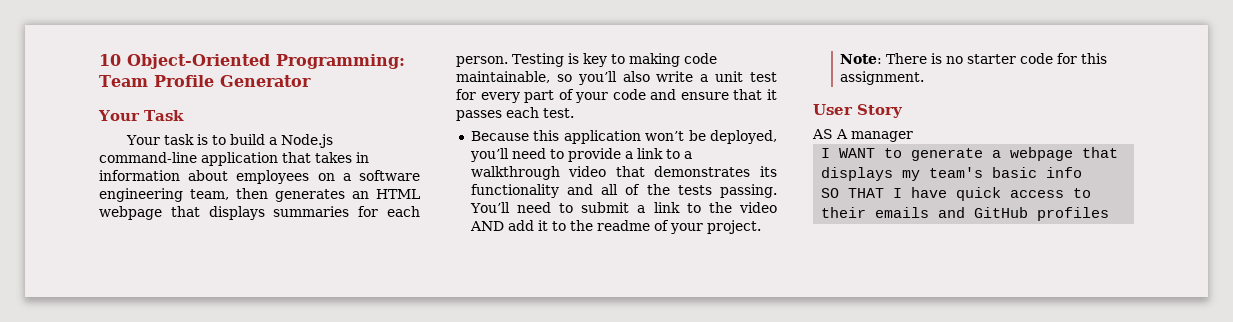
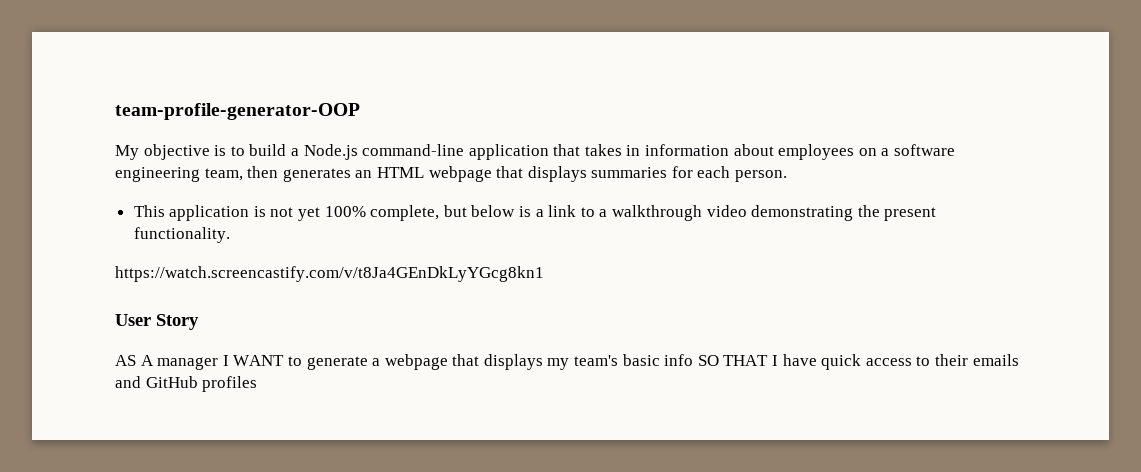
- 10 Object-Oriented Programming: Team Profile Generator
- Your Task
- Your task is to build a Node.js command-line application that takes in information about employees on a software engineering team, then generates an HTML webpage that displays summaries for each person. Testing is key to making code maintainable, so you’ll also write a unit test for every part of your code and ensure that it passes each test.
- Because this application won’t be deployed, you’ll need to provide a link to a walkthrough video that demonstrates its functionality and all of the tests passing. You’ll need to submit a link to the video AND add it to the readme of your project.
- Note: There is no starter code for this assignment.
+ team-profile-generator-OOP
+ My objective is to build a Node.js command-line application that takes in information about employees on a software engineering team, then generates an HTML webpage that displays summaries for each person.
+ This application is not yet 100% complete, but below is a link to a walkthrough video demonstrating the present functionality.
+ https://watch.screencastify.com/v/t8Ja4GEnDkLyYGcg8kn1
- AS A manager
- I WANT to generate a webpage that displays my team's basic info
- SO THAT I have quick access to their emails and GitHub profiles
+ AS A manager I WANT to generate a webpage that displays my team's basic info SO THAT I have quick access to their emails and GitHub profiles

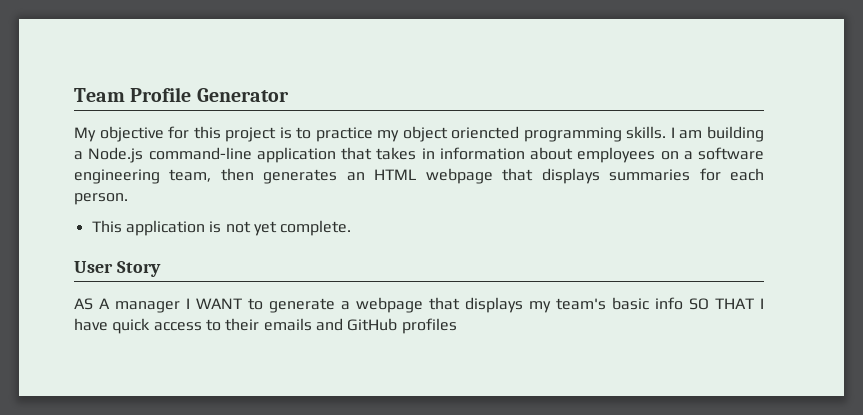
- team-profile-generator-OOP
+ Team Profile Generator
- My objective is to build a Node.js command-line application that takes in information about employees on a software engineering team, then generates an HTML webpage that displays summaries for each person.
+ My objective for this project is to practice my object oriencted programming skills. I am building a Node.js command-line application that takes in information about employees on a software engineering team, then generates an HTML webpage that displays summaries for each person.
- This application is not yet 100% complete, but below is a link to a walkthrough video demonstrating the present functionality.
- https://watch.screencastify.com/v/t8Ja4GEnDkLyYGcg8kn1
+ This application is not yet complete.

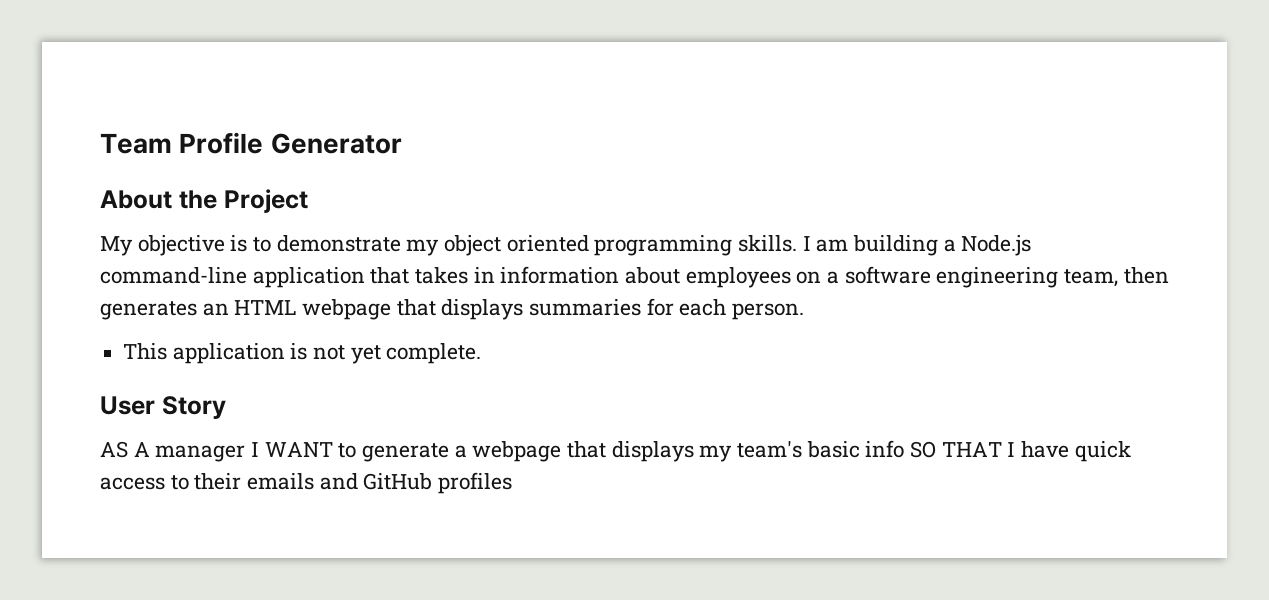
+ About the Project
- My objective for this project is to practice my object oriencted programming skills.
+ My objective is to demonstrate my object oriented programming skills.

